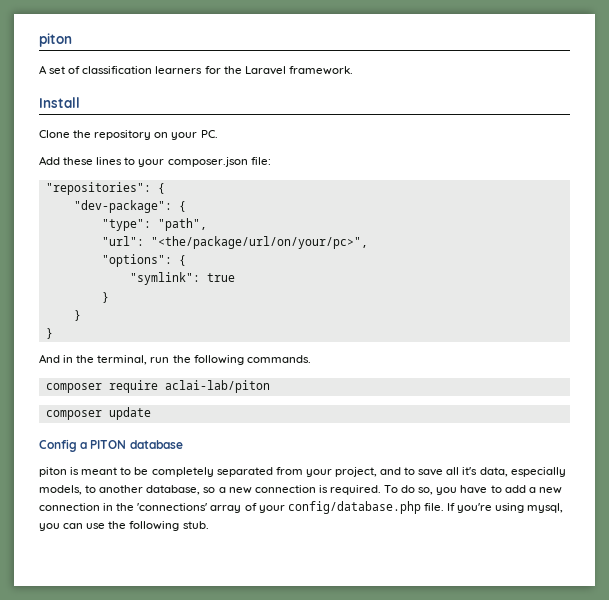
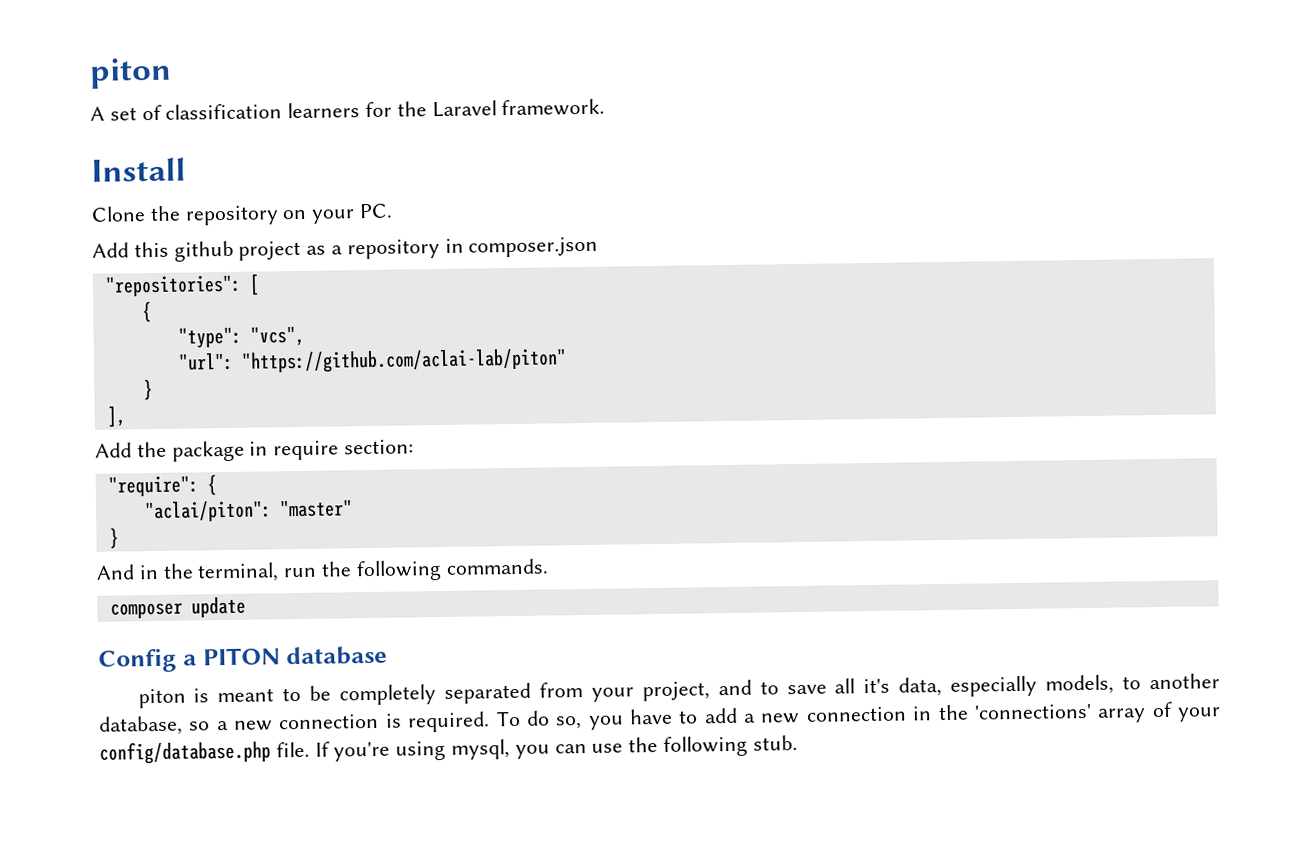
- Add these lines to your composer.json file:
+ Add this github project as a repository in composer.json
- "repositories": {
- "dev-package": {
+ "repositories": [
+ {
- "type": "path",
+ "type": "vcs",
- "url": "<the/package/url/on/your/pc>",
- "options": {
- "symlink": true
+ "url": "https://github.com/aclai-lab/piton"
  }
- }
+ ],
+ Add the package in require section:
+ "require": {
+ "aclai/piton": "master"
- composer require aclai-lab/piton

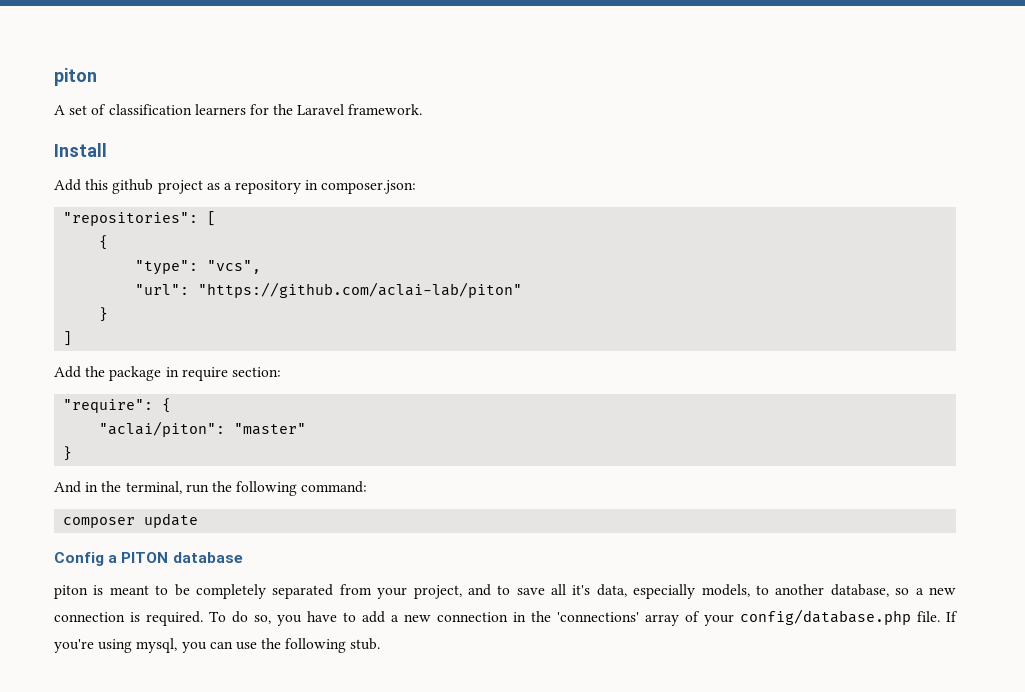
- Clone the repository on your PC.
- Add this github project as a repository in composer.json
+ Add this github project as a repository in composer.json:
- ],
+ ]
- And in the terminal, run the following commands.
+ And in the terminal, run the following command:

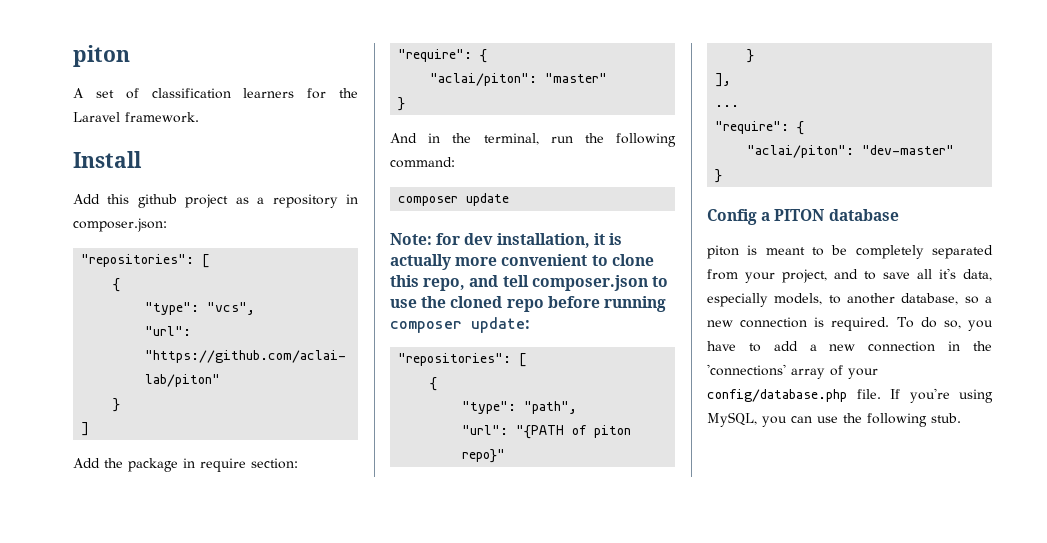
+ Note: for dev installation, it is actually more convenient to clone this repo, and tell composer.json to use the cloned repo before running composer update:
+ "repositories": [
+ {
+ "type": "path",
+ "url": "{PATH of piton repo}"
+ }
+ ],
+ ...
+ "require": {
+ "aclai/piton": "dev-master"
+ }
- If you're using mysql, you can use the following stub.
+ If you're using MySQL, you can use the following stub.

